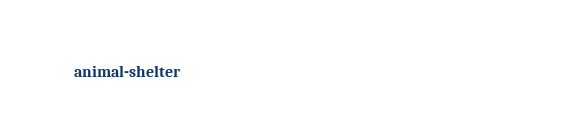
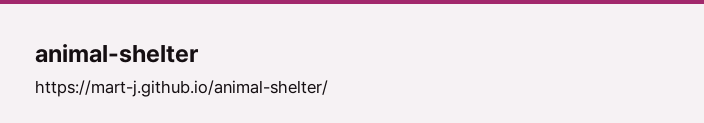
+ https://mart-j.github.io/animal-shelter/

